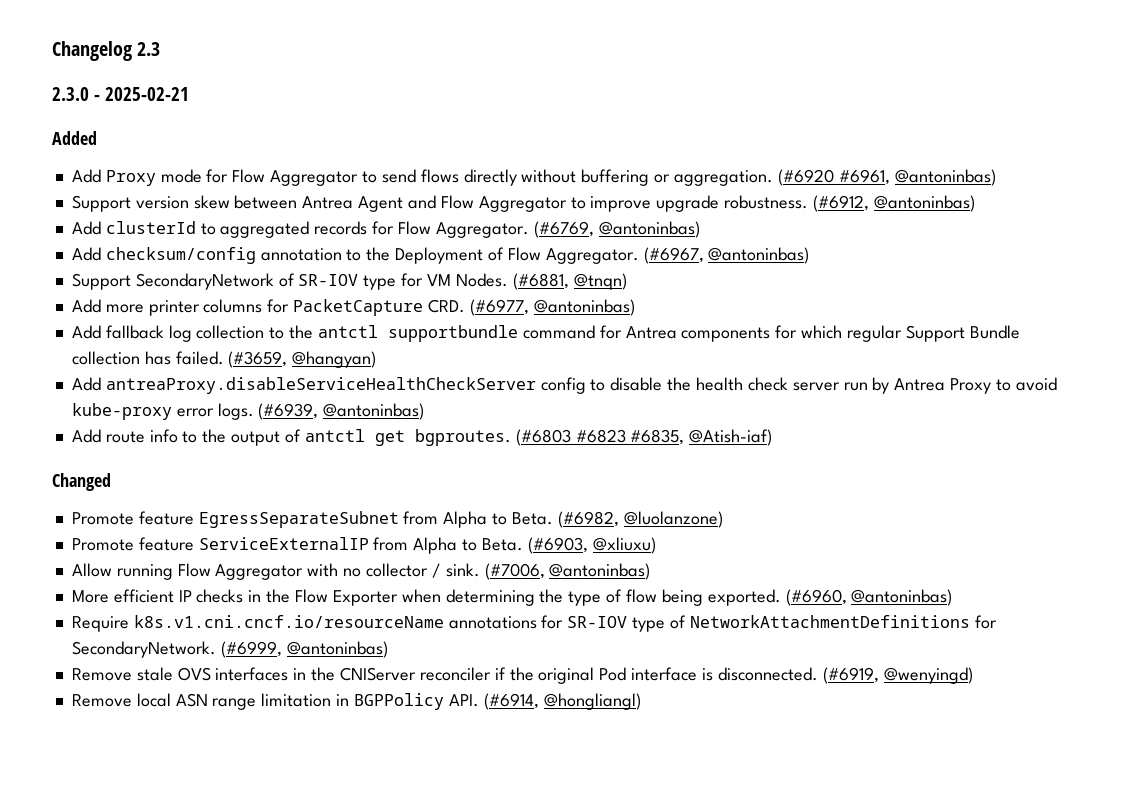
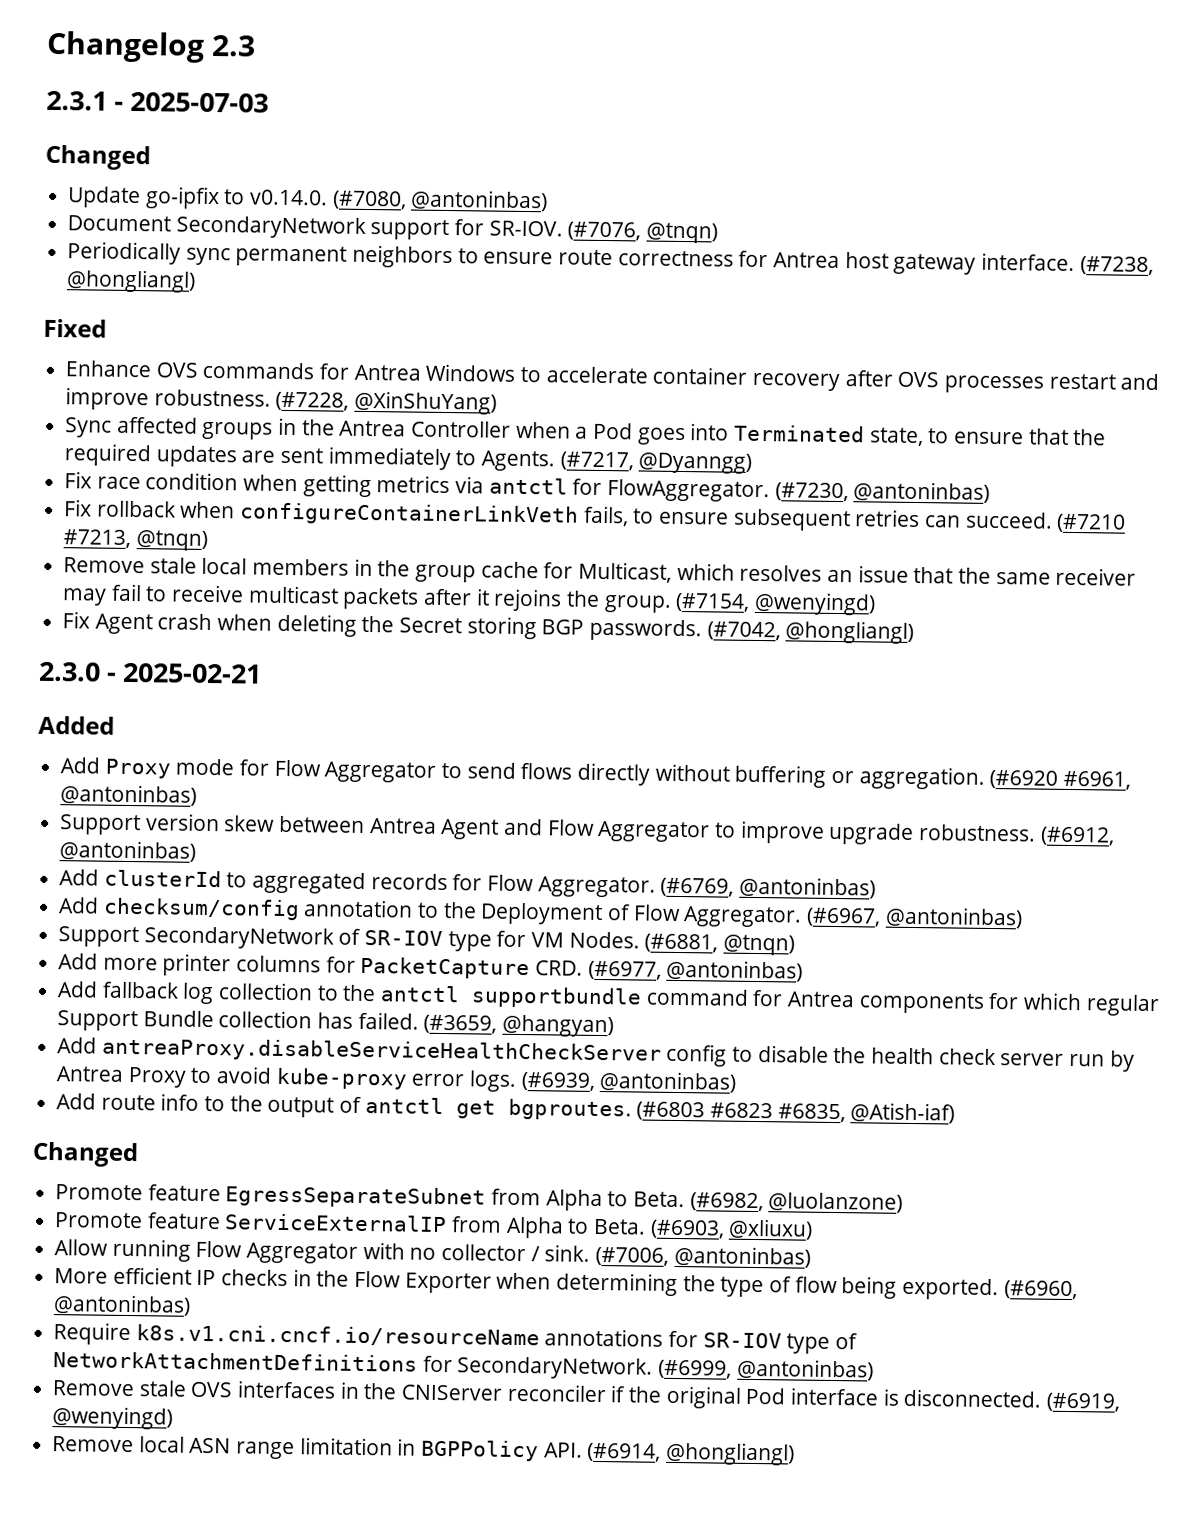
+ 2.3.1 - 2025-07-03
+ Changed
+ Update go-ipfix to v0.14.0. (#7080, @antoninbas)
+ Document SecondaryNetwork support for SR-IOV. (#7076, @tnqn)
+ Periodically sync permanent neighbors to ensure route correctness for Antrea host gateway interface. (#7238, @hongliangl)
+ Fixed
+ Enhance OVS commands for Antrea Windows to accelerate container recovery after OVS processes restart and improve robustness. (#7228, @XinShuYang)
+ Sync affected groups in the Antrea Controller when a Pod goes into Terminated state, to ensure that the required updates are sent immediately to Agents. (#7217, @Dyanngg)
+ Fix race condition when getting metrics via antctl for FlowAggregator. (#7230, @antoninbas)
+ Fix rollback when configureContainerLinkVeth fails, to ensure subsequent retries can succeed. (#7210 #7213, @tnqn)
+ Remove stale local members in the group cache for Multicast, which resolves an issue that the same receiver may fail to receive multicast packets after it rejoins the group. (#7154, @wenyingd)
+ Fix Agent crash when deleting the Secret storing BGP passwords. (#7042, @hongliangl)

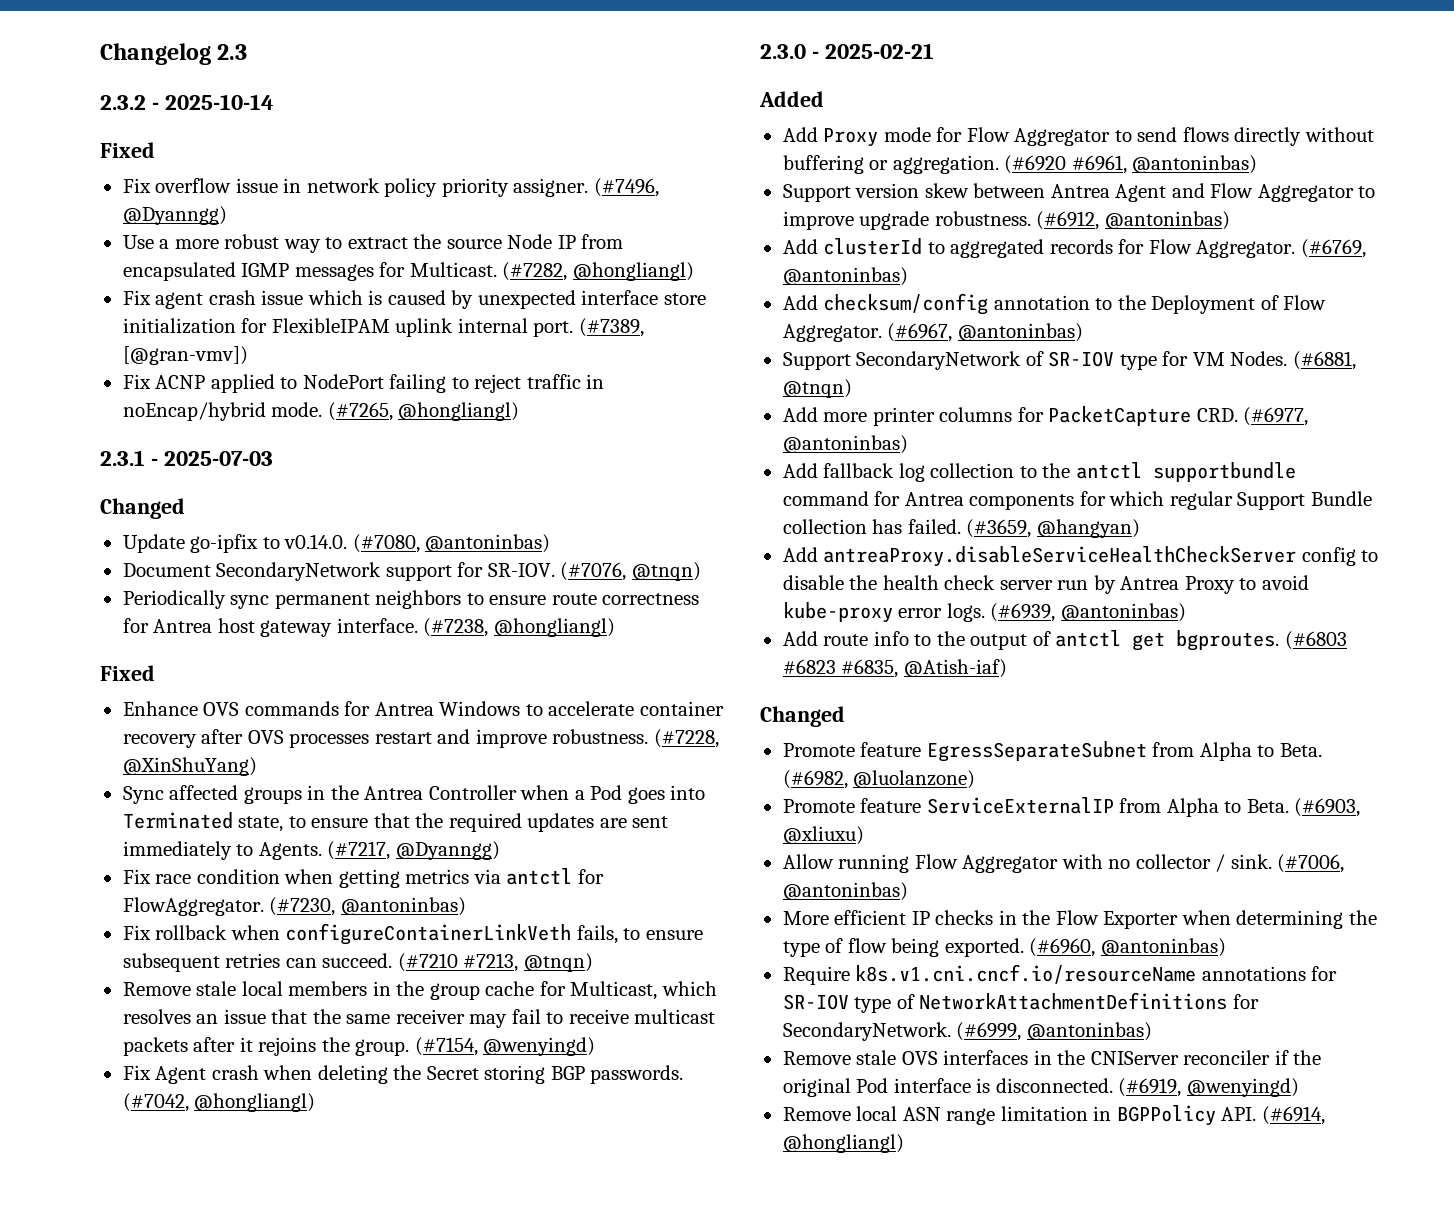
+ 2.3.2 - 2025-10-14
+ Fixed
+ Fix overflow issue in network policy priority assigner. (#7496, @Dyanngg)
+ Use a more robust way to extract the source Node IP from encapsulated IGMP messages for Multicast. (#7282, @hongliangl)
+ Fix agent crash issue which is caused by unexpected interface store initialization for FlexibleIPAM uplink internal port. (#7389, [@gran-vmv])
+ Fix ACNP applied to NodePort failing to reject traffic in noEncap/hybrid mode. (#7265, @hongliangl)

